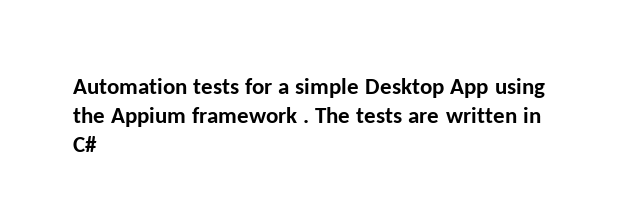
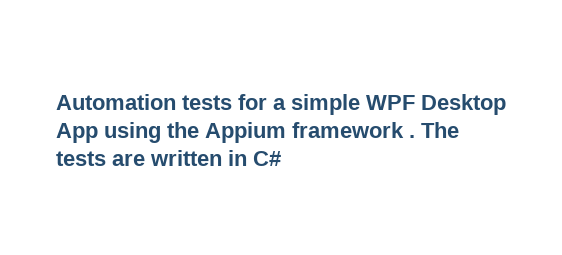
- Automation tests for a simple Desktop App using the Appium framework .
+ Automation tests for a simple WPF Desktop App using the Appium framework .

